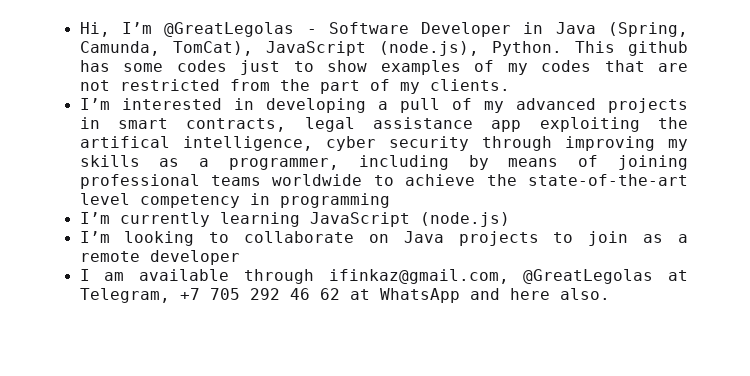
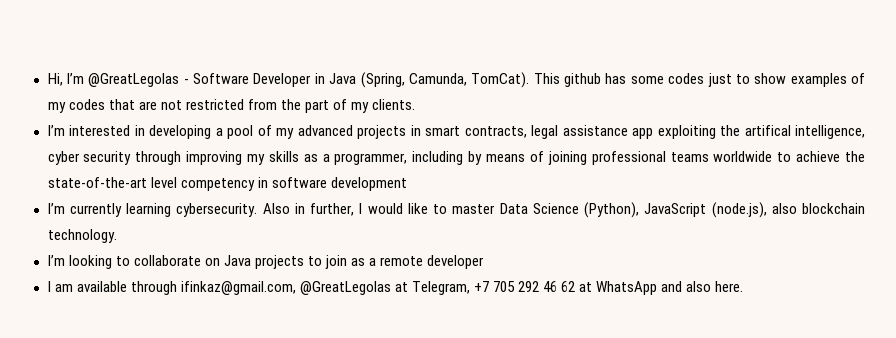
- Hi, I’m @GreatLegolas - Software Developer in Java (Spring, Camunda, TomCat), JavaScript (node.js), Python.
+ Hi, I’m @GreatLegolas - Software Developer in Java (Spring, Camunda, TomCat).
- I’m interested in developing a pull of my advanced projects in smart contracts, legal assistance app exploiting the artifical intelligence, cyber security through improving my skills as a programmer, including by means of joining professional teams worldwide to achieve the state-of-the-art level competency in programming
+ I’m interested in developing a pool of my advanced projects in smart contracts, legal assistance app exploiting the artifical intelligence, cyber security through improving my skills as a programmer, including by means of joining professional teams worldwide to achieve the state-of-the-art level competency in software development
- I’m currently learning JavaScript (node.js)
+ I’m currently learning cybersecurity. Also in further, I would like to master Data Science (Python), JavaScript (node.js), also blockchain technology.
- I am available through ifinkaz@gmail.com, @GreatLegolas at Telegram, +7 705 292 46 62 at WhatsApp and here also.
+ I am available through ifinkaz@gmail.com, @GreatLegolas at Telegram, +7 705 292 46 62 at WhatsApp and also here.

